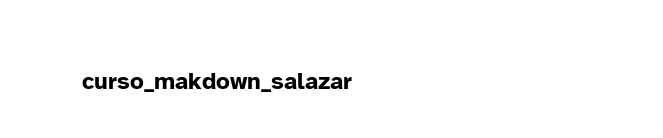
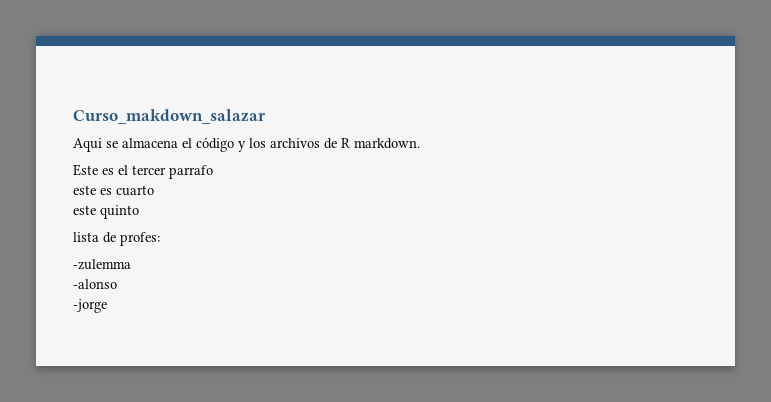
- curso_makdown_salazar
+ Curso_makdown_salazar
+ Aqui se almacena el código y los archivos de R markdown.
+ Este es el tercer parrafo
+ este es cuarto
+ este quinto
+ lista de profes:
+ -zulemma
+ -alonso
+ -jorge

